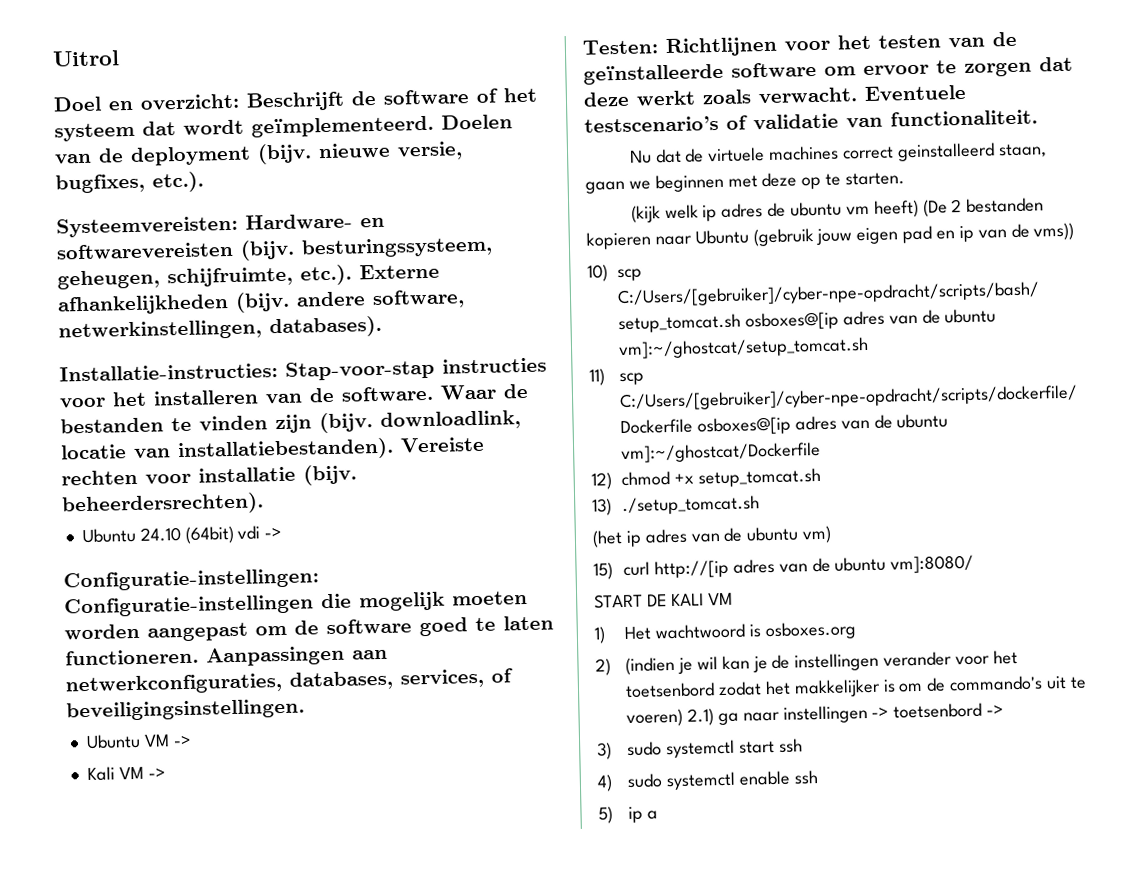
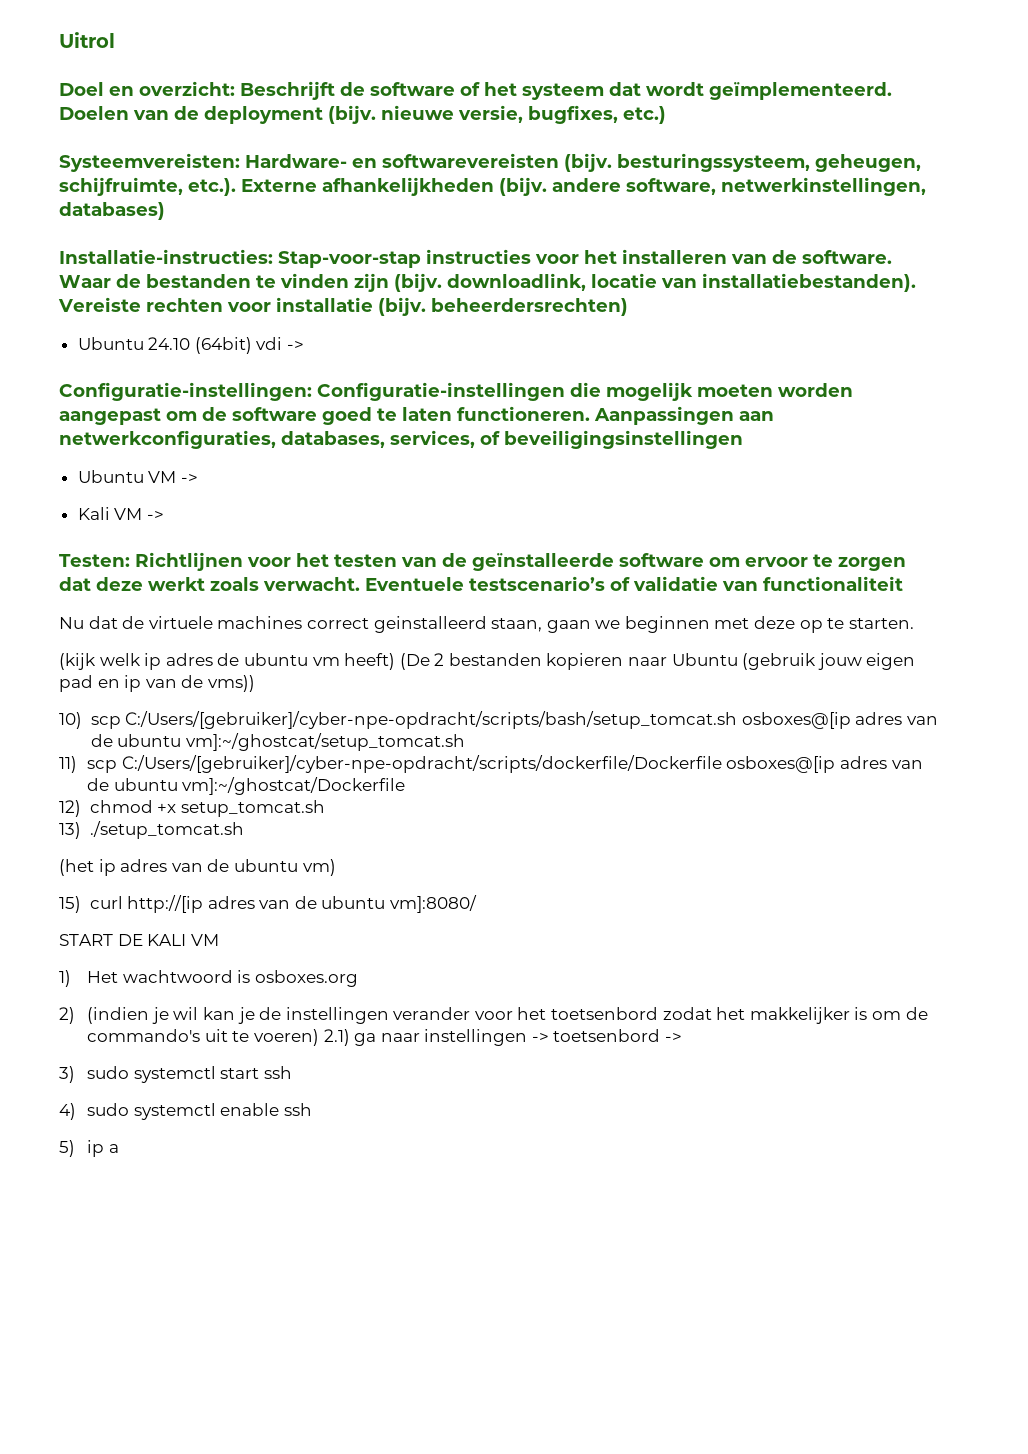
- Doelen van de deployment (bijv. nieuwe versie, bugfixes, etc.).
+ Doelen van de deployment (bijv. nieuwe versie, bugfixes, etc.)
- Systeemvereisten: Hardware- en softwarevereisten (bijv. besturingssysteem, geheugen, schijfruimte, etc.). Externe afhankelijkheden (bijv. andere software, netwerkinstellingen, databases).
+ Systeemvereisten: Hardware- en softwarevereisten (bijv. besturingssysteem, geheugen, schijfruimte, etc.). Externe afhankelijkheden (bijv. andere software, netwerkinstellingen, databases)
- Vereiste rechten voor installatie (bijv. beheerdersrechten).
+ Vereiste rechten voor installatie (bijv. beheerdersrechten)
- Aanpassingen aan netwerkconfiguraties, databases, services, of beveiligingsinstellingen.
+ Aanpassingen aan netwerkconfiguraties, databases, services, of beveiligingsinstellingen
- Eventuele testscenario’s of validatie van functionaliteit.
+ Eventuele testscenario’s of validatie van functionaliteit

